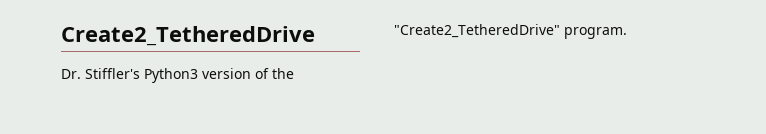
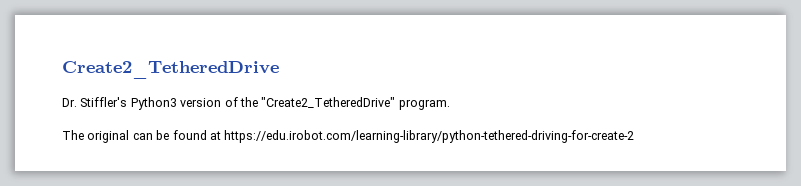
+ The original can be found at https://edu.irobot.com/learning-library/python-tethered-driving-for-create-2

